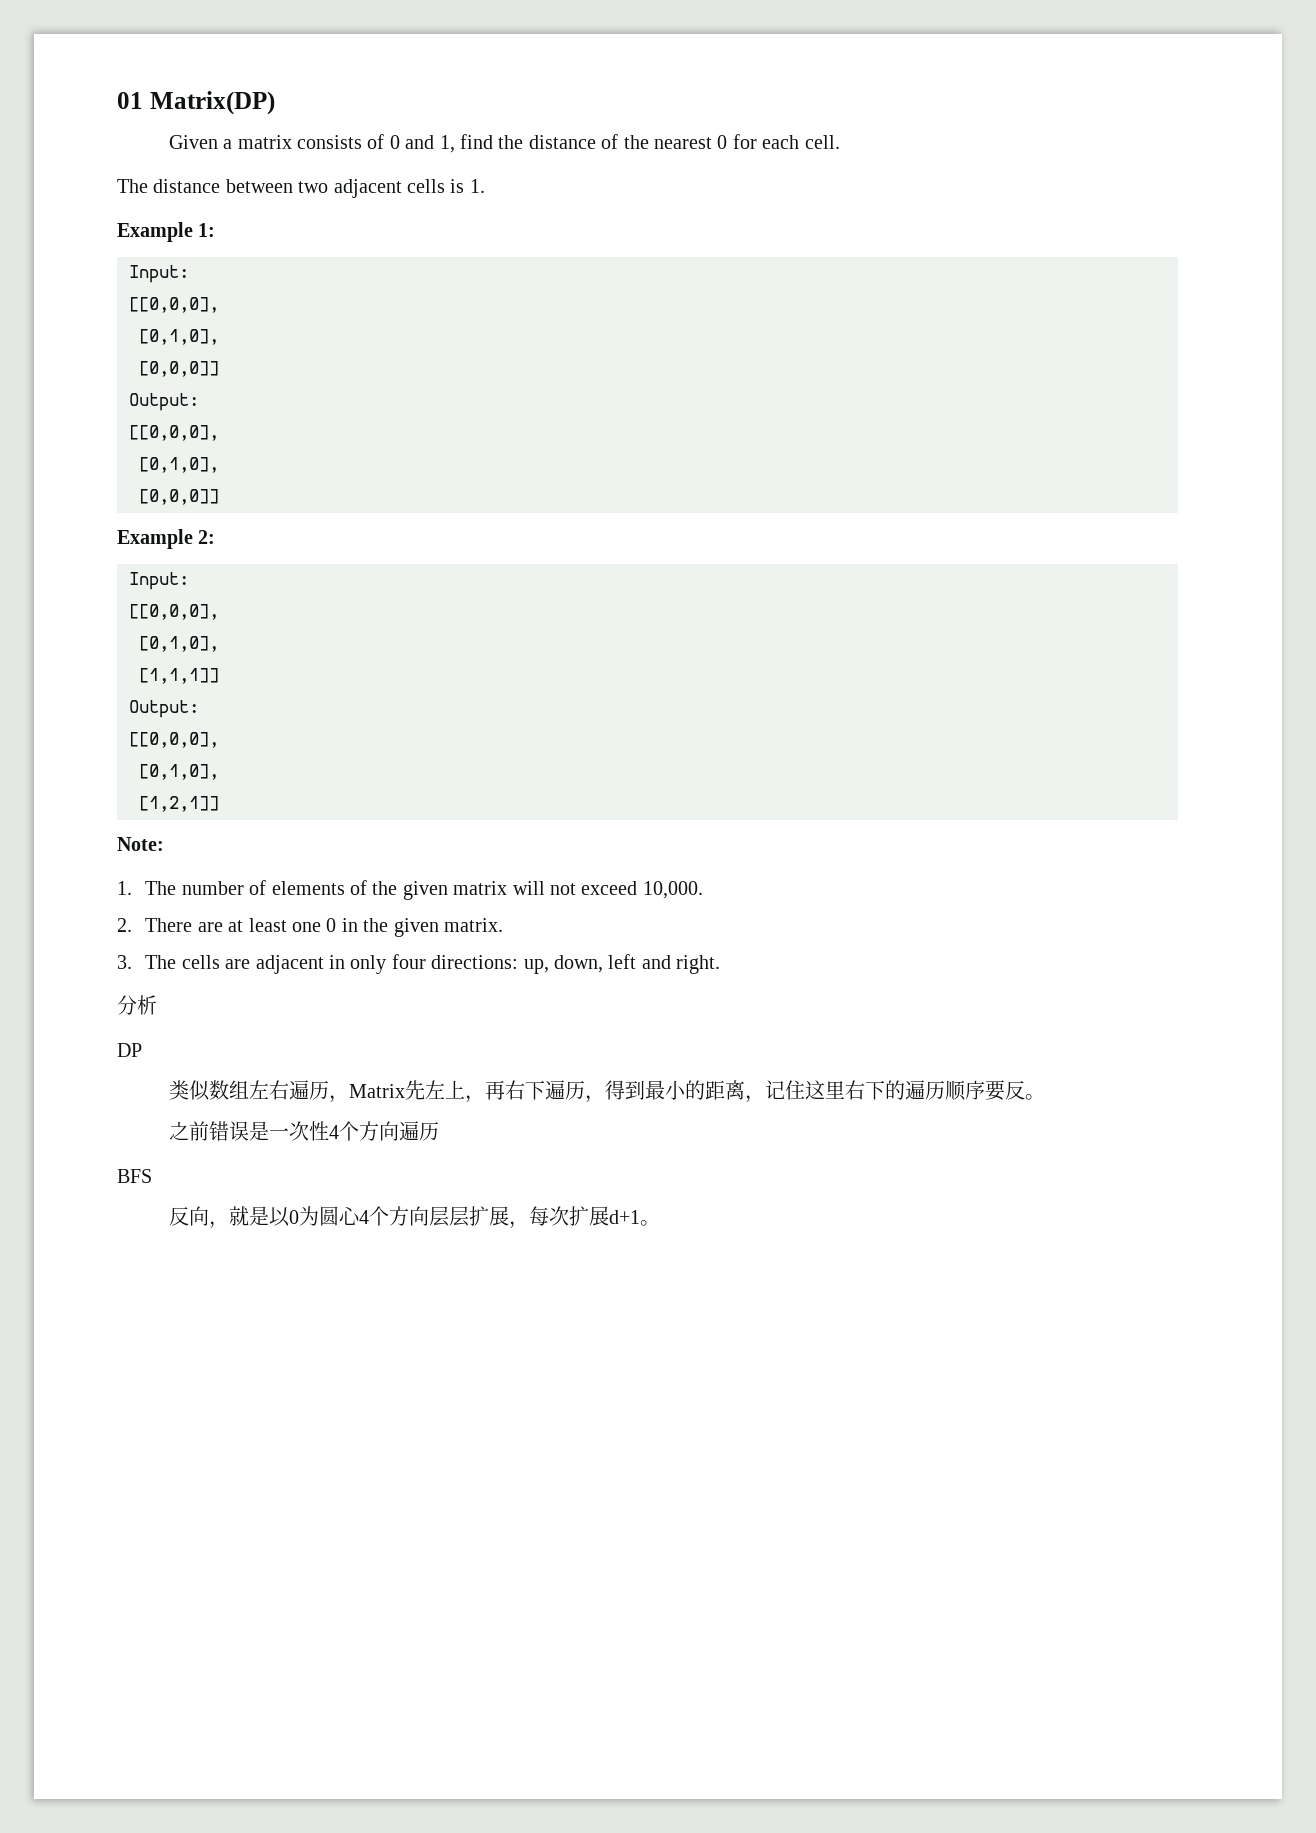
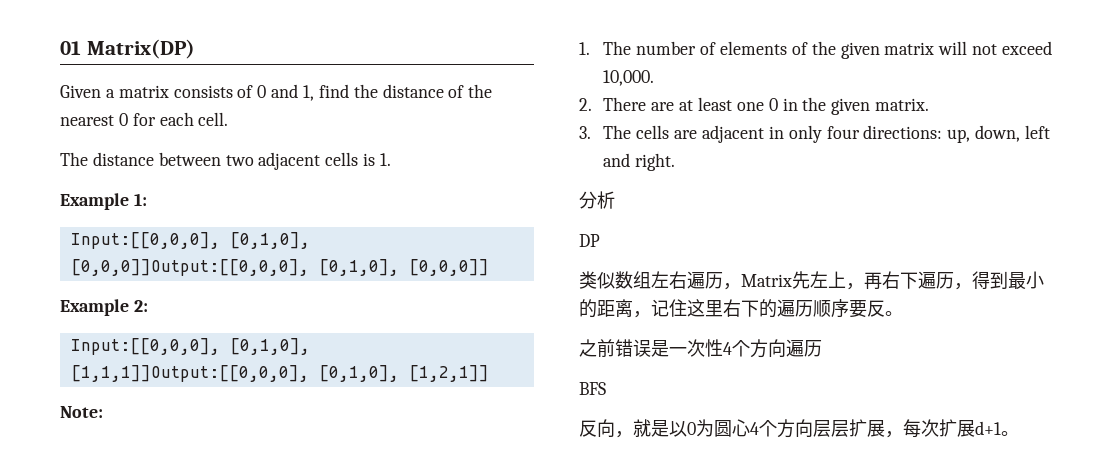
  Example 1:
- Input:
- [[0,0,0],
- [0,1,0],
- [0,0,0]]
- Output:
- [[0,0,0],
- [0,1,0],
- [0,0,0]]
+ Input:[[0,0,0], [0,1,0], [0,0,0]]Output:[[0,0,0], [0,1,0], [0,0,0]]
  Example 2:
- Input:
- [[0,0,0],
- [0,1,0],
- [1,1,1]]
- Output:
- [[0,0,0],
- [0,1,0],
- [1,2,1]]
+ Input:[[0,0,0], [0,1,0], [1,1,1]]Output:[[0,0,0], [0,1,0], [1,2,1]]

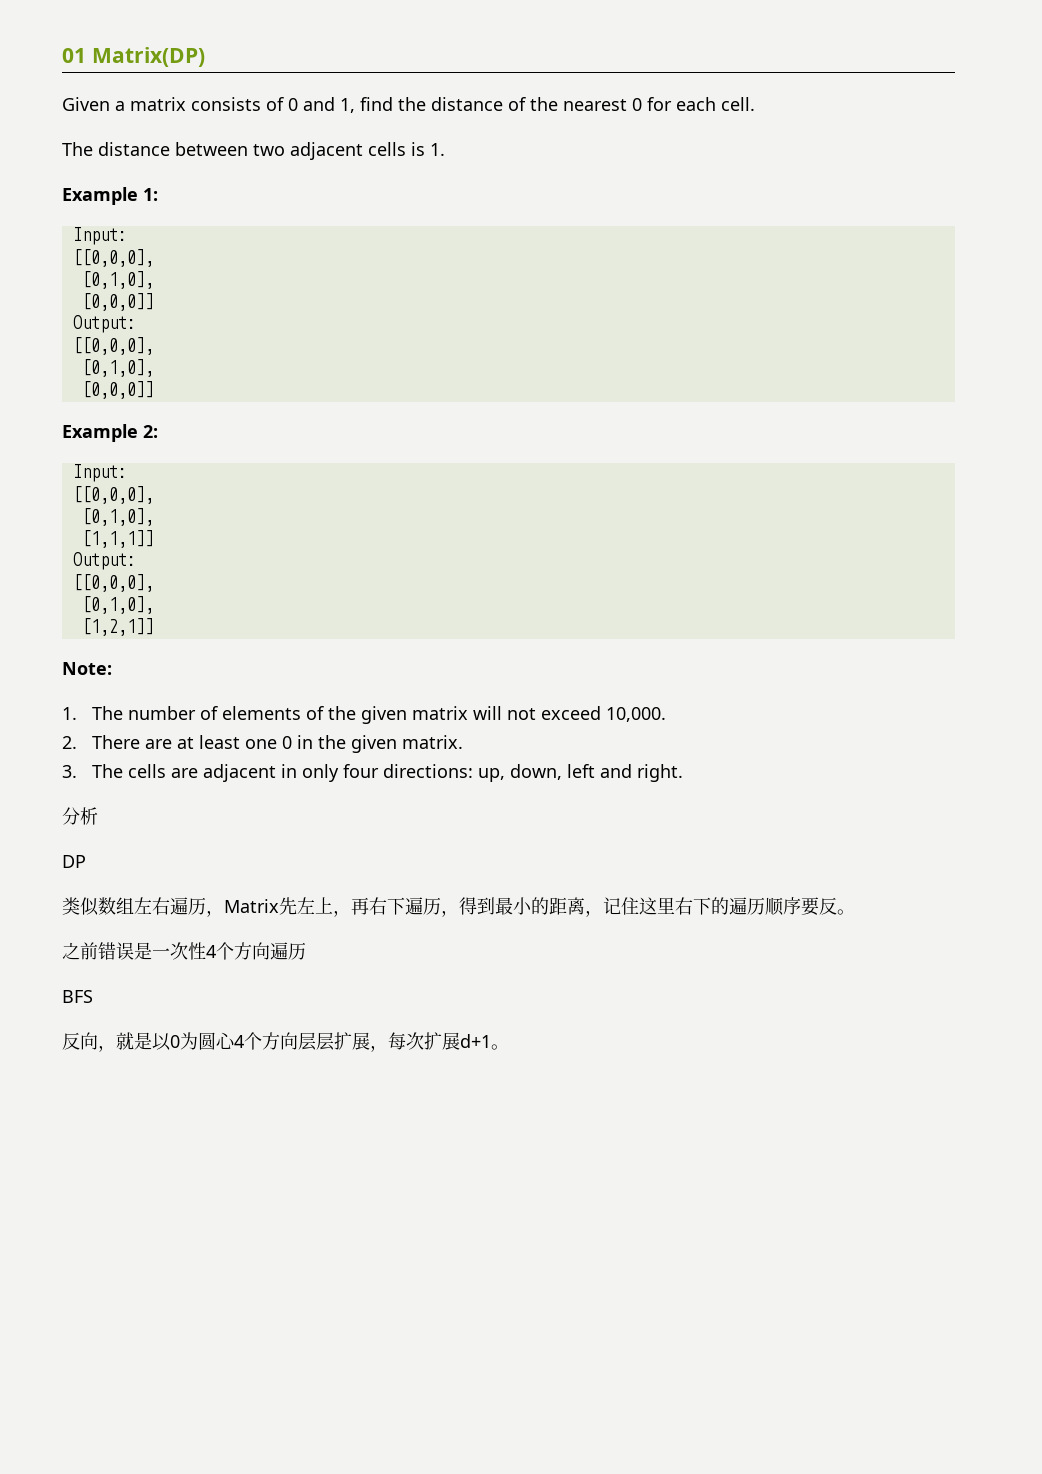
  Example 1:
- Input:[[0,0,0], [0,1,0], [0,0,0]]Output:[[0,0,0], [0,1,0], [0,0,0]]
+ Input:
+ [[0,0,0],
+ [0,1,0],
+ [0,0,0]]
+ Output:
+ [[0,0,0],
+ [0,1,0],
+ [0,0,0]]
  Example 2:
- Input:[[0,0,0], [0,1,0], [1,1,1]]Output:[[0,0,0], [0,1,0], [1,2,1]]
+ Input:
+ [[0,0,0],
+ [0,1,0],
+ [1,1,1]]
+ Output:
+ [[0,0,0],
+ [0,1,0],
+ [1,2,1]]

